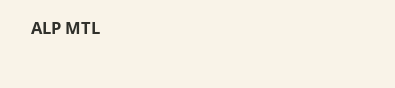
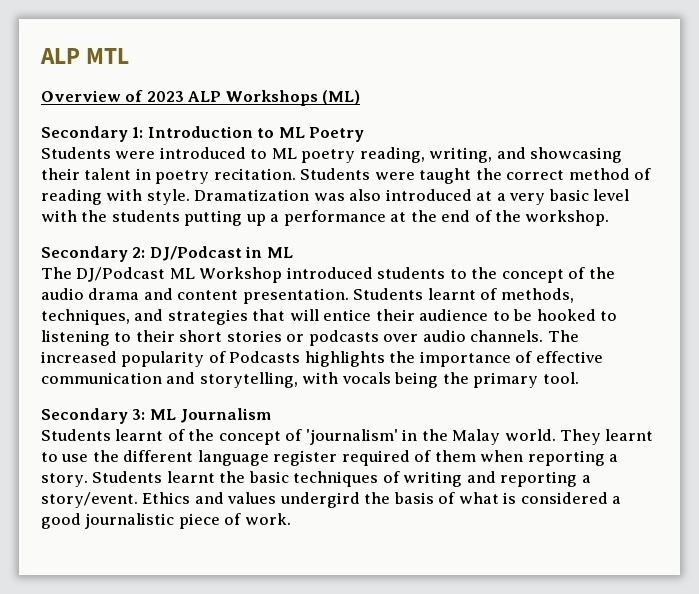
+ Overview of 2023 ALP Workshops (ML)
+ Secondary 1: Introduction to ML Poetry
+ Students were introduced to ML poetry reading, writing, and showcasing their talent in poetry recitation. Students were taught the correct method of reading with style. Dramatization was also introduced at a very basic level with the students putting up a performance at the end of the workshop.
+ Secondary 2: DJ/Podcast in ML
+ The DJ/Podcast ML Workshop introduced students to the concept of the audio drama and content presentation. Students learnt of methods, techniques, and strategies that will entice their audience to be hooked to listening to their short stories or podcasts over audio channels. The increased popularity of Podcasts highlights the importance of effective communication and storytelling, with vocals being the primary tool.
+ Secondary 3: ML Journalism
+ Students learnt of the concept of 'journalism' in the Malay world. They learnt to use the different language register required of them when reporting a story. Students learnt the basic techniques of writing and reporting a story/event. Ethics and values undergird the basis of what is considered a good journalistic piece of work.

